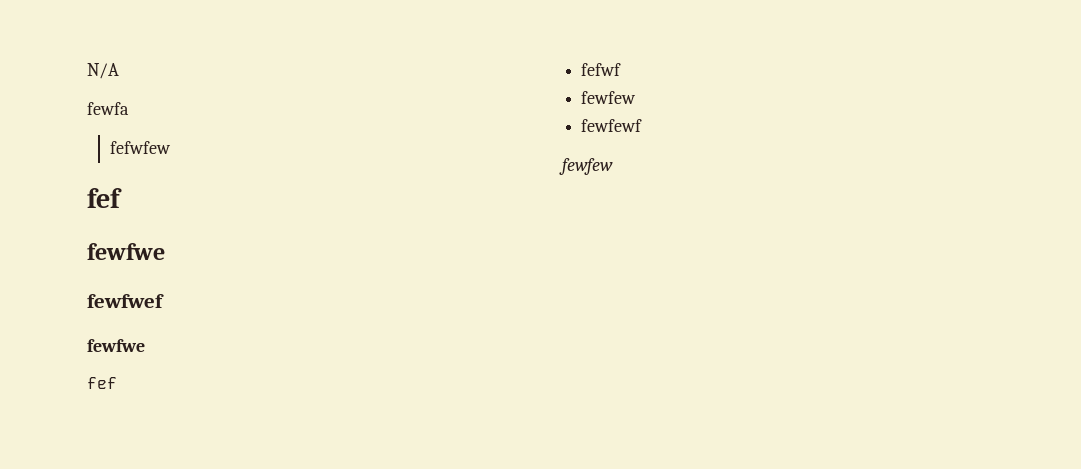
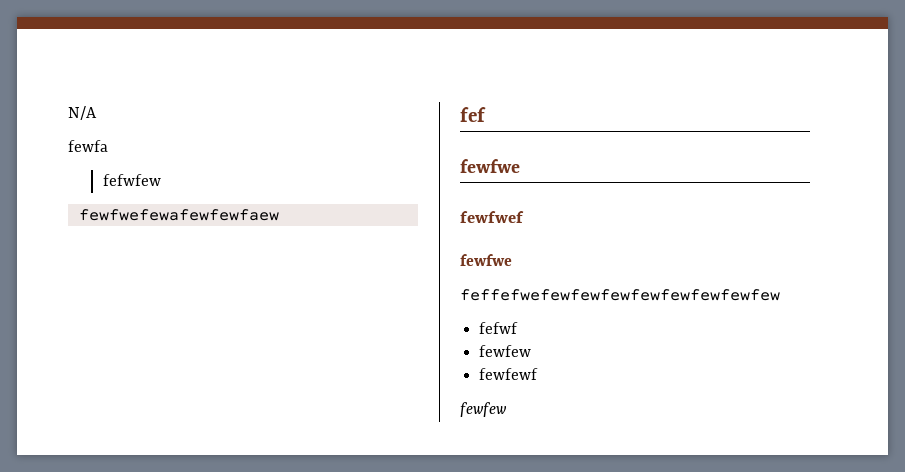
+ fewfwefewafewfewfaew
  fewfwef
  fewfwe
- fef
+ feffefwefewfewfewfewfewfewfewfew

